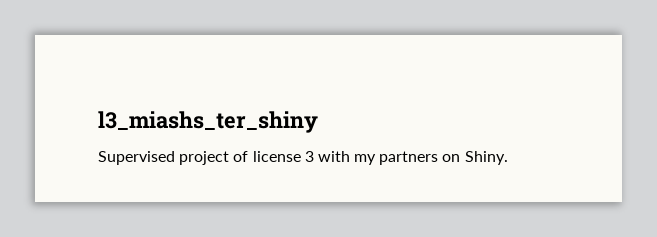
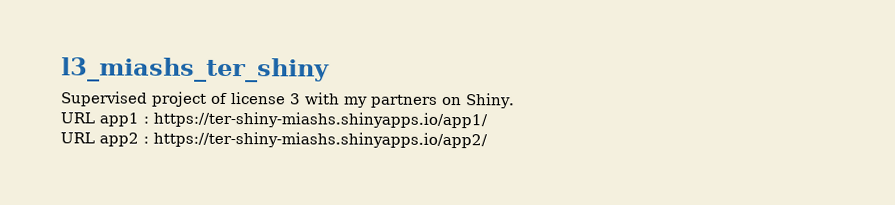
+ URL app1 : https://ter-shiny-miashs.shinyapps.io/app1/
+ URL app2 : https://ter-shiny-miashs.shinyapps.io/app2/

